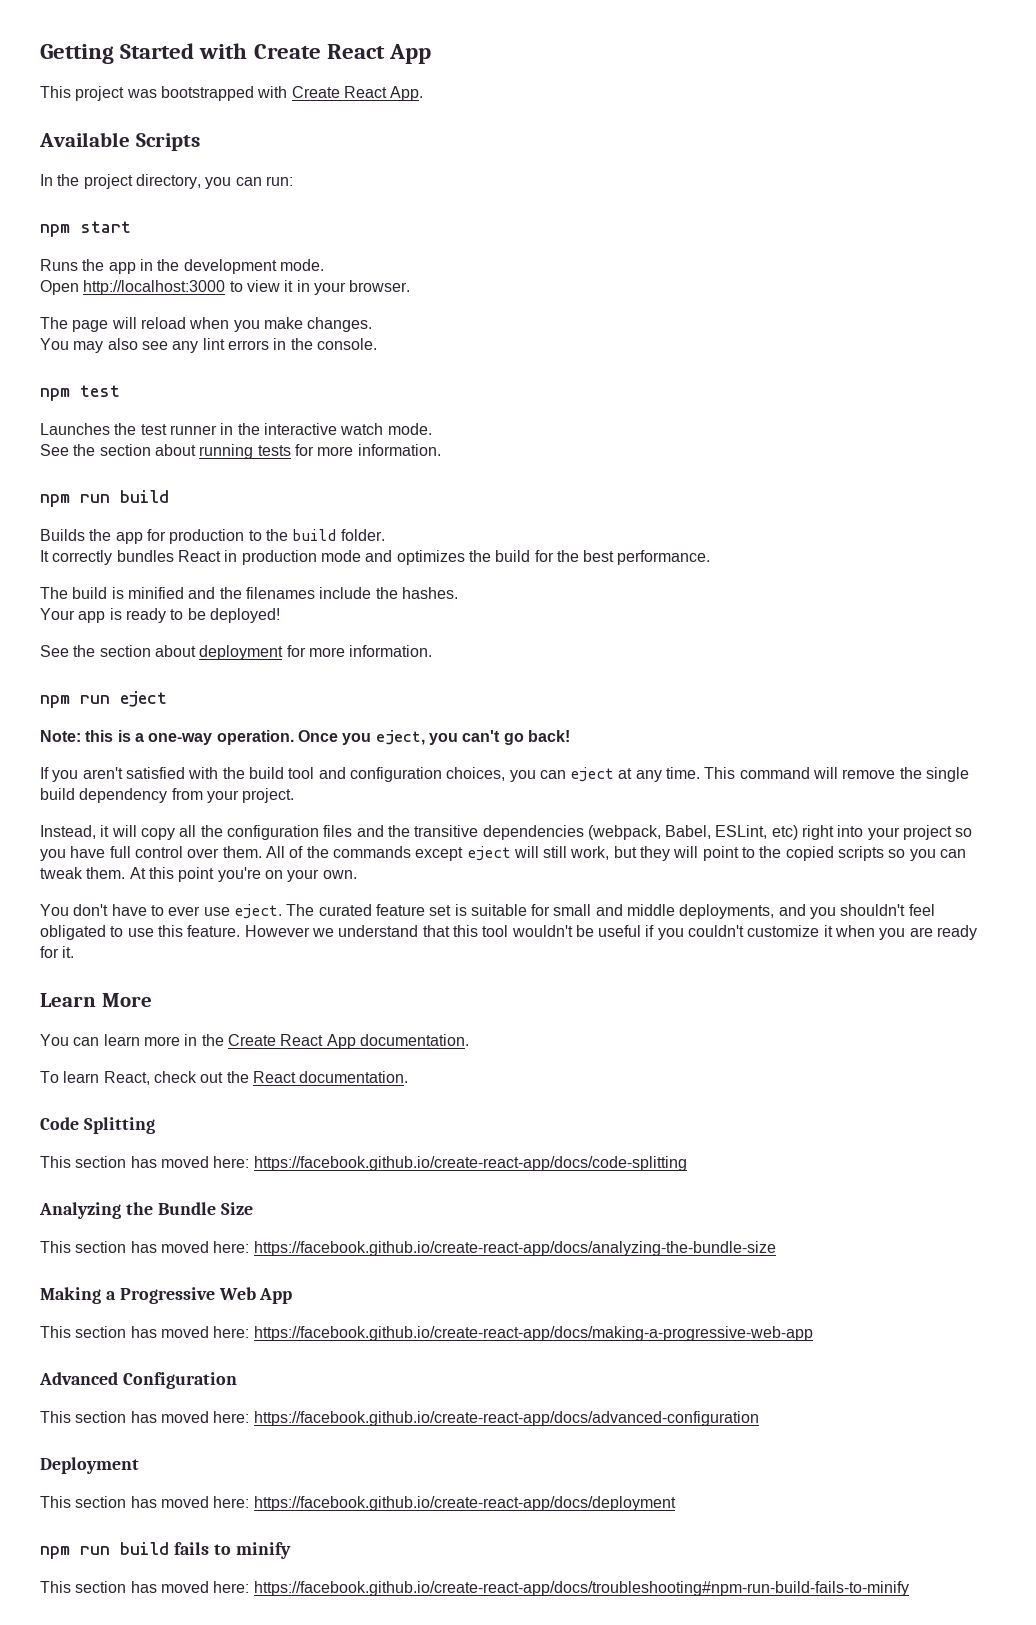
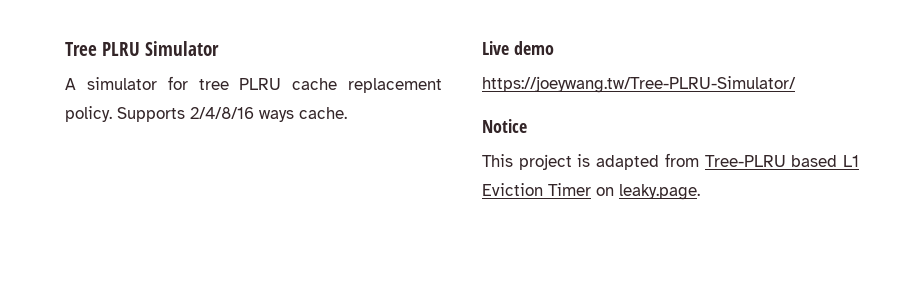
- Getting Started with Create React App
- This project was bootstrapped with Create React App.
- Available Scripts
- In the project directory, you can run:
- npm start
- Runs the app in the development mode.
- Open http://localhost:3000 to view it in your browser.
- The page will reload when you make changes.
- You may also see any lint errors in the console.
- npm test
- Launches the test runner in the interactive watch mode.
- See the section about running tests for more information.
- npm run build
- Builds the app for production to the build folder.
- It correctly bundles React in production mode and optimizes the build for the best performance.
- The build is minified and the filenames include the hashes.
- Your app is ready to be deployed!
- See the section about deployment for more information.
- npm run eject
- Note: this is a one-way operation. Once you eject, you can't go back!
- If you aren't satisfied with the build tool and configuration choices, you can eject at any time. This command will remove the single build dependency from your project.
- Instead, it will copy all the configuration files and the transitive dependencies (webpack, Babel, ESLint, etc) right into your project so you have full control over them. All of the commands except eject will still work, but they will point to the copied scripts so you can tweak them. At this point you're on your own.
- You don't have to ever use eject. The curated feature set is suitable for small and middle deployments, and you shouldn't feel obligated to use this feature. However we understand that this tool wouldn't be useful if you couldn't customize it when you are ready for it.
- Learn More
- You can learn more in the Create React App documentation.
- To learn React, check out the React documentation.
- Code Splitting
- This section has moved here: https://facebook.github.io/create-react-app/docs/code-splitting
- Analyzing the Bundle Size
- This section has moved here: https://facebook.github.io/create-react-app/docs/analyzing-the-bundle-size
- Making a Progressive Web App
- This section has moved here: https://facebook.github.io/create-react-app/docs/making-a-progressive-web-app
- Advanced Configuration
- This section has moved here: https://facebook.github.io/create-react-app/docs/advanced-configuration
- Deployment
- This section has moved here: https://facebook.github.io/create-react-app/docs/deployment
- npm run build fails to minify
- This section has moved here: https://facebook.github.io/create-react-app/docs/troubleshooting#npm-run-build-fails-to-minify
+ Tree PLRU Simulator
+ A simulator for tree PLRU cache replacement policy. Supports 2/4/8/16 ways cache.
+ Live demo
+ https://joeywang.tw/Tree-PLRU-Simulator/
+ Notice
+ This project is adapted from Tree-PLRU based L1 Eviction Timer on leaky.page.

